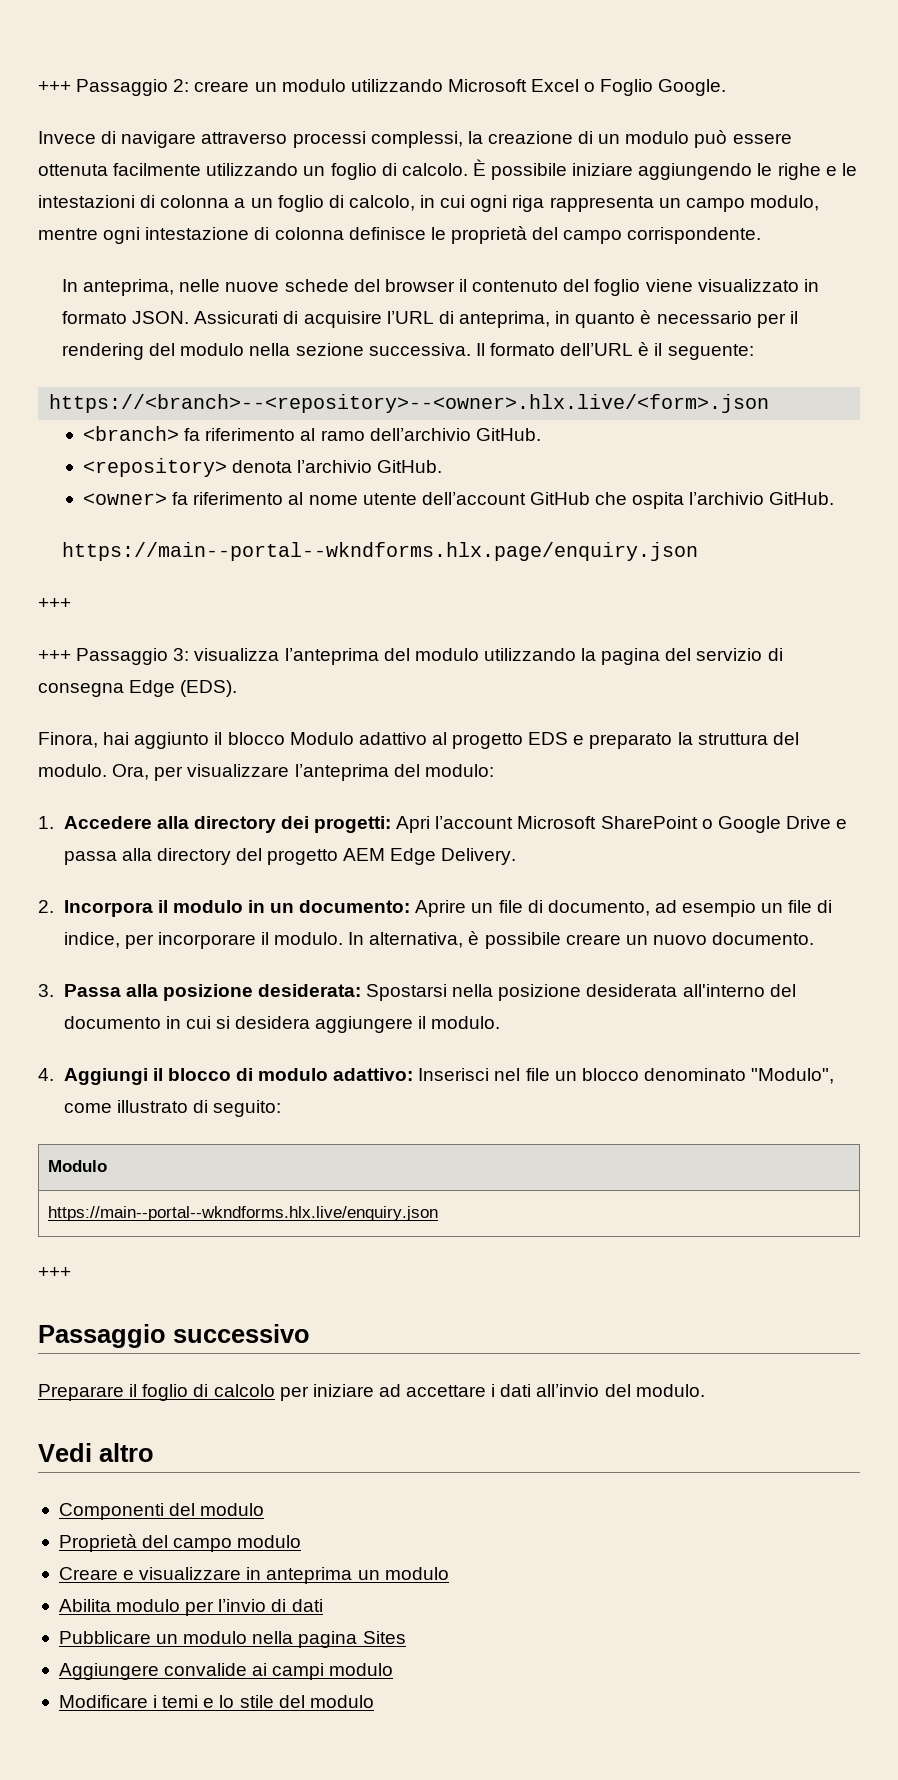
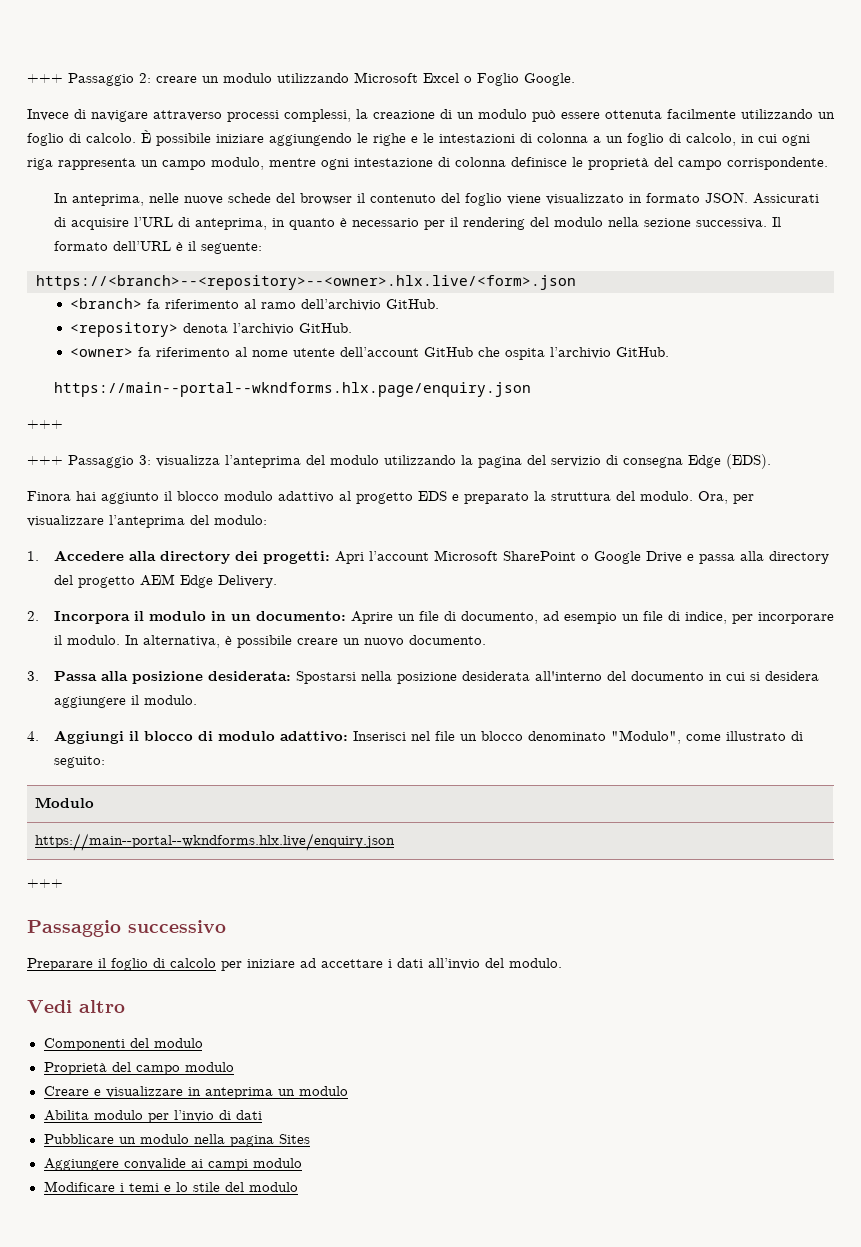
- Finora, hai aggiunto il blocco Modulo adattivo al progetto EDS e preparato la struttura del modulo.
+ Finora hai aggiunto il blocco modulo adattivo al progetto EDS e preparato la struttura del modulo.

